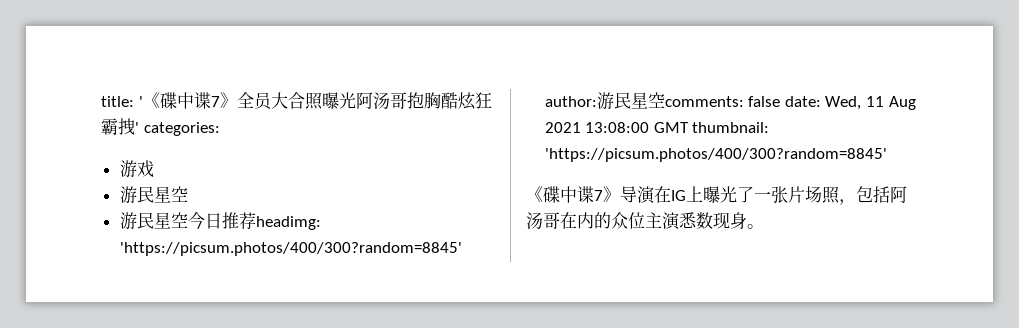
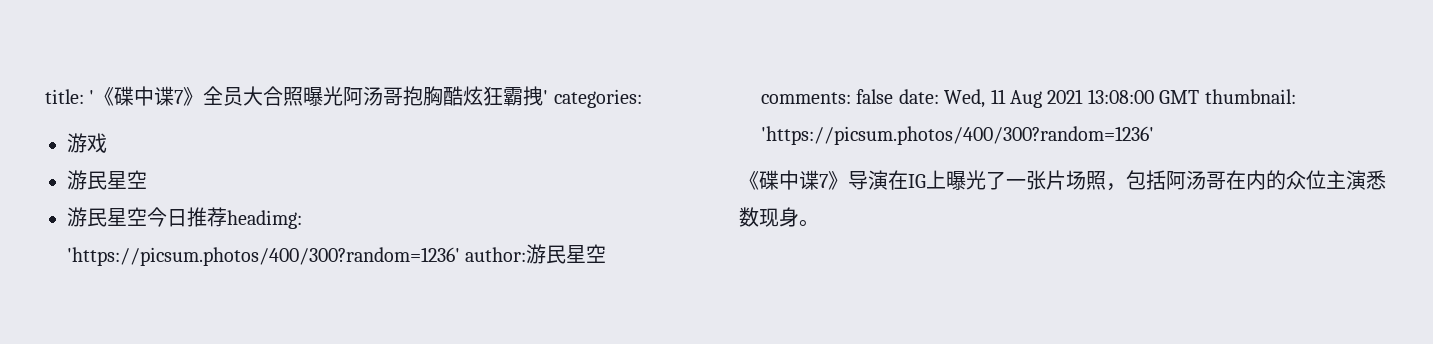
- 游民星空今日推荐headimg: 'https://picsum.photos/400/300?random=8845' author:游民星空comments: false date: Wed, 11 Aug 2021 13:08:00 GMT thumbnail: 'https://picsum.photos/400/300?random=8845'
+ 游民星空今日推荐headimg: 'https://picsum.photos/400/300?random=1236' author:游民星空comments: false date: Wed, 11 Aug 2021 13:08:00 GMT thumbnail: 'https://picsum.photos/400/300?random=1236'

